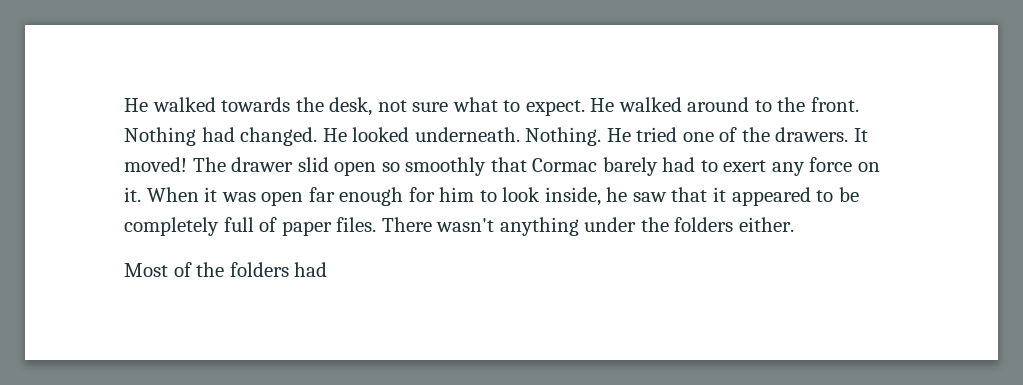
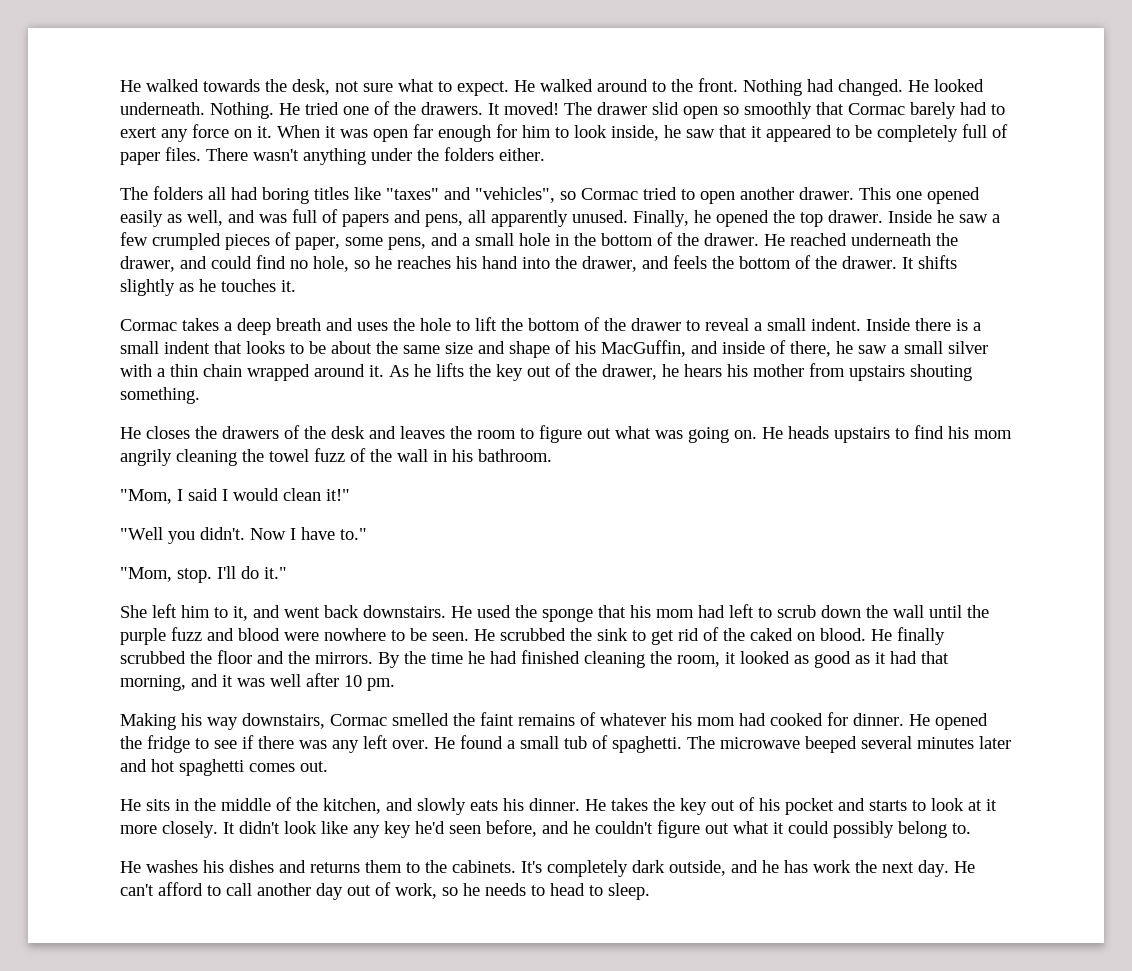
- Most of the folders had
+ The folders all had boring titles like "taxes" and "vehicles", so Cormac tried to open another drawer. This one opened easily as well, and was full of papers and pens, all apparently unused. Finally, he opened the top drawer. Inside he saw a few crumpled pieces of paper, some pens, and a small hole in the bottom of the drawer. He reached underneath the drawer, and could find no hole, so he reaches his hand into the drawer, and feels the bottom of the drawer. It shifts slightly as he touches it.
+ Cormac takes a deep breath and uses the hole to lift the bottom of the drawer to reveal a small indent. Inside there is a small indent that looks to be about the same size and shape of his MacGuffin, and inside of there, he saw a small silver with a thin chain wrapped around it. As he lifts the key out of the drawer, he hears his mother from upstairs shouting something.
+ He closes the drawers of the desk and leaves the room to figure out what was going on. He heads upstairs to find his mom angrily cleaning the towel fuzz of the wall in his bathroom.
+ "Mom, I said I would clean it!"
+ "Well you didn't. Now I have to."
+ "Mom, stop. I'll do it."
+ She left him to it, and went back downstairs. He used the sponge that his mom had left to scrub down the wall until the purple fuzz and blood were nowhere to be seen. He scrubbed the sink to get rid of the caked on blood. He finally scrubbed the floor and the mirrors. By the time he had finished cleaning the room, it looked as good as it had that morning, and it was well after 10 pm.
+ Making his way downstairs, Cormac smelled the faint remains of whatever his mom had cooked for dinner. He opened the fridge to see if there was any left over. He found a small tub of spaghetti. The microwave beeped several minutes later and hot spaghetti comes out.
+ He sits in the middle of the kitchen, and slowly eats his dinner. He takes the key out of his pocket and starts to look at it more closely. It didn't look like any key he'd seen before, and he couldn't figure out what it could possibly belong to.
+ He washes his dishes and returns them to the cabinets. It's completely dark outside, and he has work the next day. He can't afford to call another day out of work, so he needs to head to sleep.

